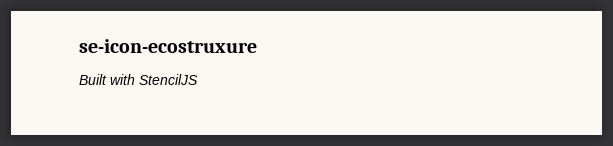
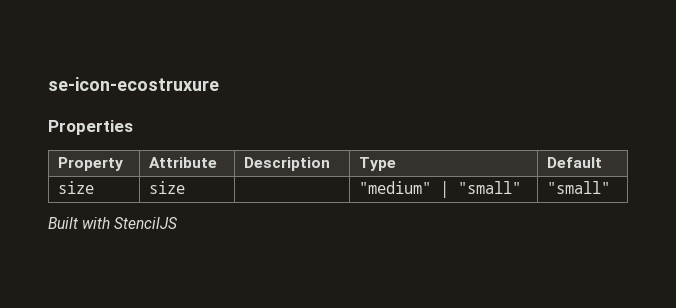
+ Properties
+ Property | Attribute | Description | Type | Default
+ size | size | | "medium" | "small" | "small"

